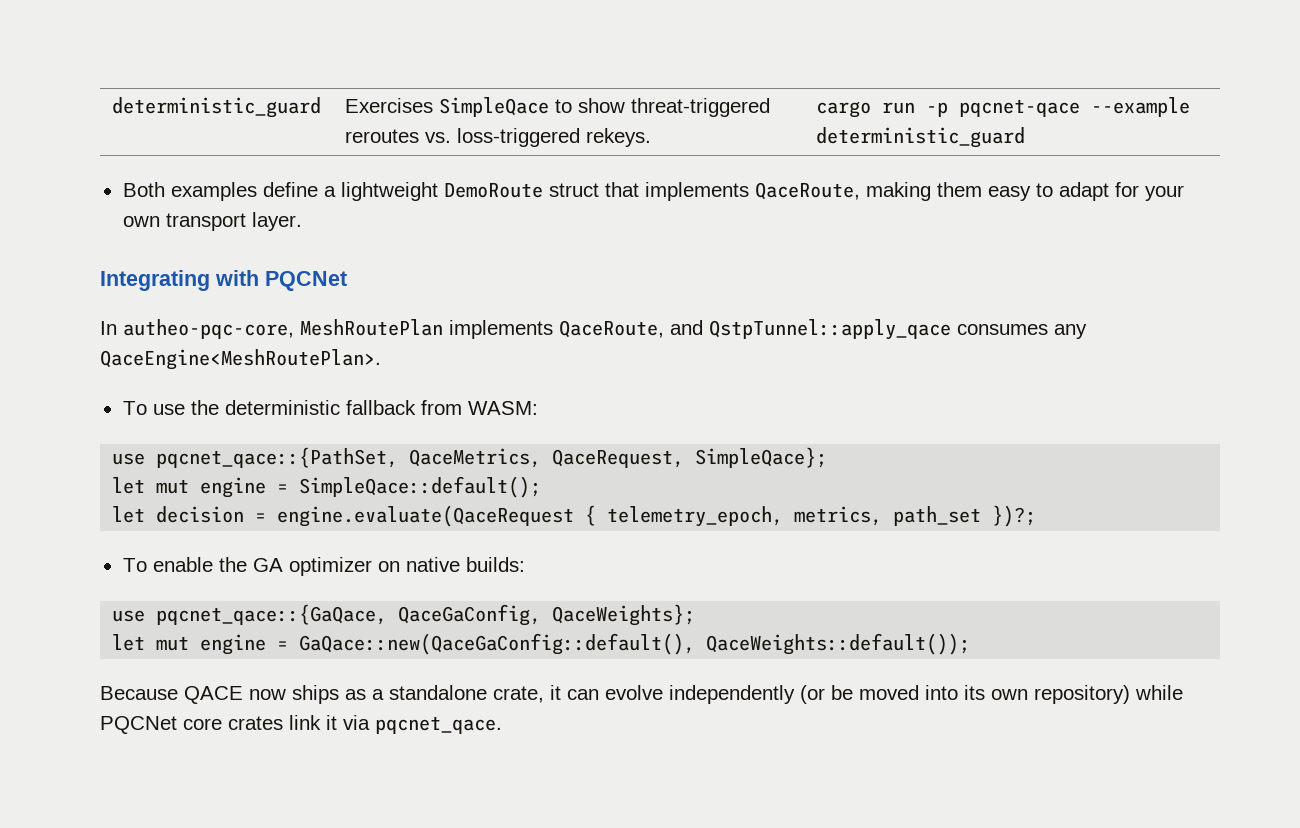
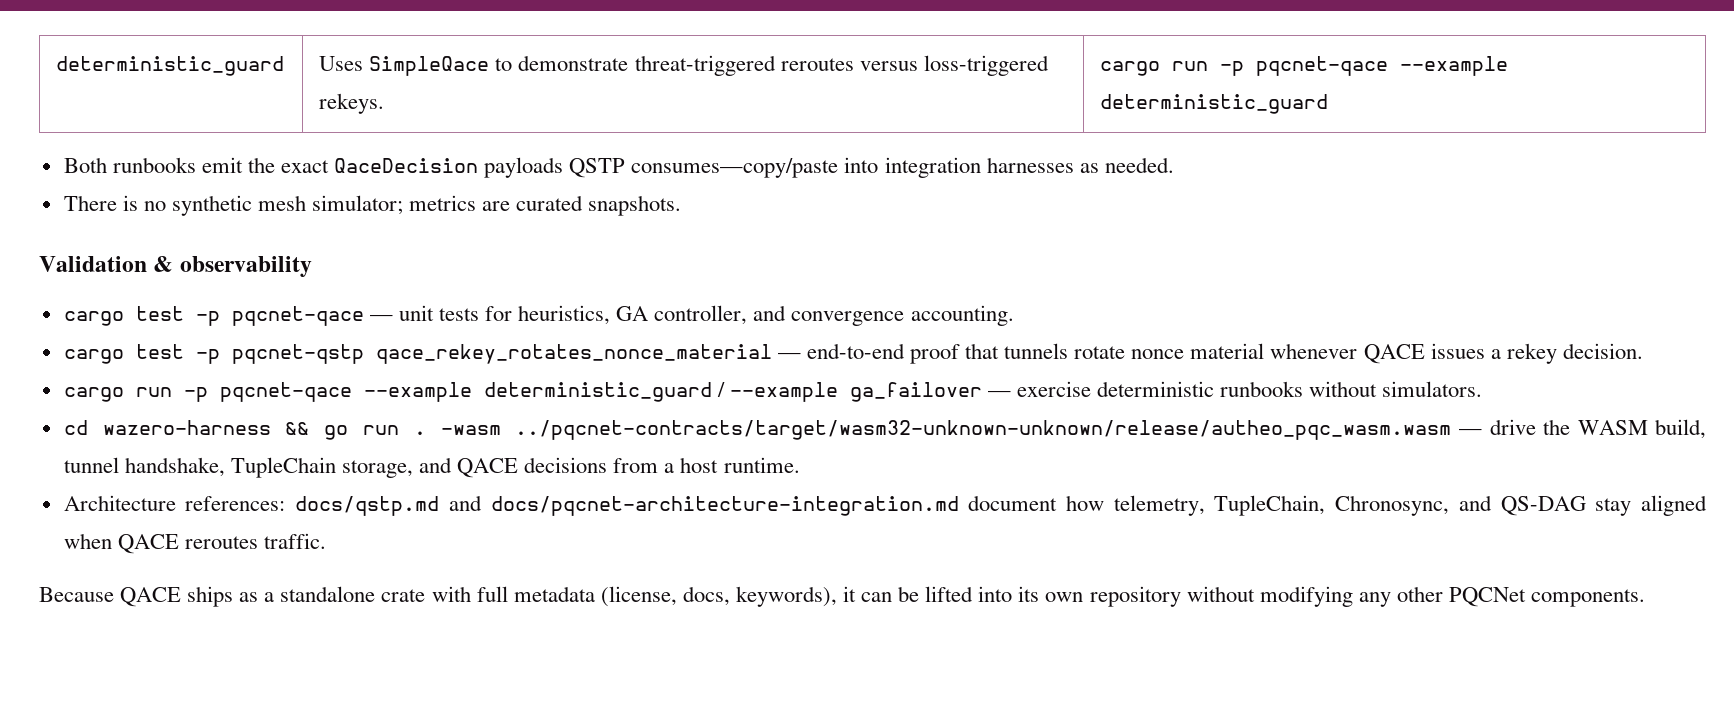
- deterministic_guard | Exercises SimpleQace to show threat-triggered reroutes vs. loss-triggered rekeys. | cargo run -p pqcnet-qace --example deterministic_guard
+ deterministic_guard | Uses SimpleQace to demonstrate threat-triggered reroutes versus loss-triggered rekeys. | cargo run -p pqcnet-qace --example deterministic_guard
- Both examples define a lightweight DemoRoute struct that implements QaceRoute, making them easy to adapt for your own transport layer.
- Integrating with PQCNet
- In autheo-pqc-core, MeshRoutePlan implements QaceRoute, and QstpTunnel::apply_qace consumes any QaceEngine<MeshRoutePlan>.
- To use the deterministic fallback from WASM:
- use pqcnet_qace::{PathSet, QaceMetrics, QaceRequest, SimpleQace};
- let mut engine = SimpleQace::default();
- let decision = engine.evaluate(QaceRequest { telemetry_epoch, metrics, path_set })?;
- To enable the GA optimizer on native builds:
- use pqcnet_qace::{GaQace, QaceGaConfig, QaceWeights};
- let mut engine = GaQace::new(QaceGaConfig::default(), QaceWeights::default());
+ Both runbooks emit the exact QaceDecision payloads QSTP consumes—copy/paste into integration harnesses as needed.
+ There is no synthetic mesh simulator; metrics are curated snapshots.
+ Validation & observability
+ cargo test -p pqcnet-qace — unit tests for heuristics, GA controller, and convergence accounting.
+ cargo test -p pqcnet-qstp qace_rekey_rotates_nonce_material — end-to-end proof that tunnels rotate nonce material whenever QACE issues a rekey decision.
+ cargo run -p pqcnet-qace --example deterministic_guard / --example ga_failover — exercise deterministic runbooks without simulators.
+ cd wazero-harness && go run . -wasm ../pqcnet-contracts/target/wasm32-unknown-unknown/release/autheo_pqc_wasm.wasm — drive the WASM build, tunnel handshake, TupleChain storage, and QACE decisions from a host runtime.
+ Architecture references: docs/qstp.md and docs/pqcnet-architecture-integration.md document how telemetry, TupleChain, Chronosync, and QS-DAG stay aligned when QACE reroutes traffic.
- Because QACE now ships as a standalone crate, it can evolve independently (or be moved into its own repository) while PQCNet core crates link it via pqcnet_qace.
+ Because QACE ships as a standalone crate with full metadata (license, docs, keywords), it can be lifted into its own repository without modifying any other PQCNet components.

